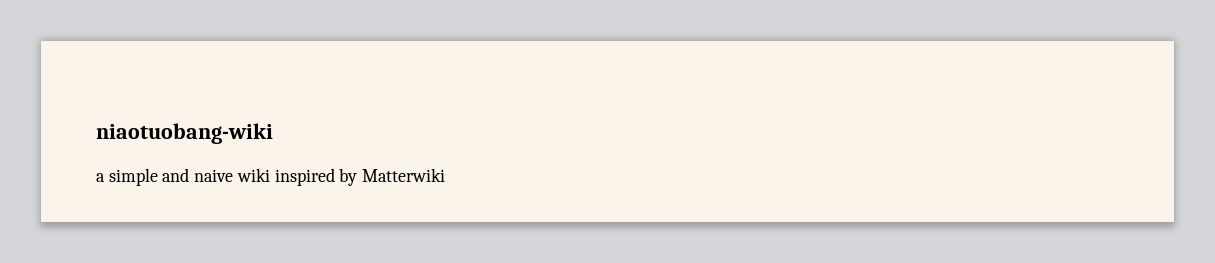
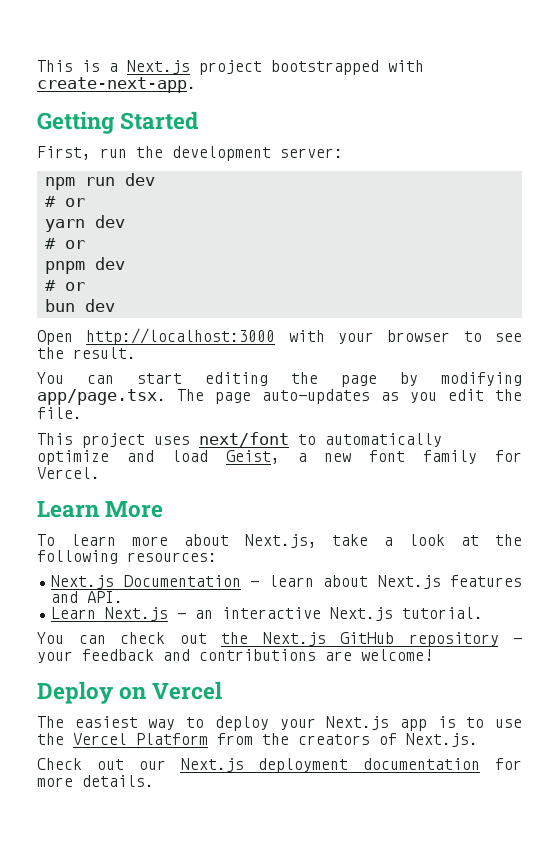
- niaotuobang-wiki
- a simple and naive wiki inspired by Matterwiki
+ This is a Next.js project bootstrapped with create-next-app.
+ Getting Started
+ First, run the development server:
+ npm run dev
+ # or
+ yarn dev
+ # or
+ pnpm dev
+ # or
+ bun dev
+ Open http://localhost:3000 with your browser to see the result.
+ You can start editing the page by modifying app/page.tsx. The page auto-updates as you edit the file.
+ This project uses next/font to automatically optimize and load Geist, a new font family for Vercel.
+ Learn More
+ To learn more about Next.js, take a look at the following resources:
+ Next.js Documentation - learn about Next.js features and API.
+ Learn Next.js - an interactive Next.js tutorial.
+ You can check out the Next.js GitHub repository - your feedback and contributions are welcome!
+ Deploy on Vercel
+ The easiest way to deploy your Next.js app is to use the Vercel Platform from the creators of Next.js.
+ Check out our Next.js deployment documentation for more details.

